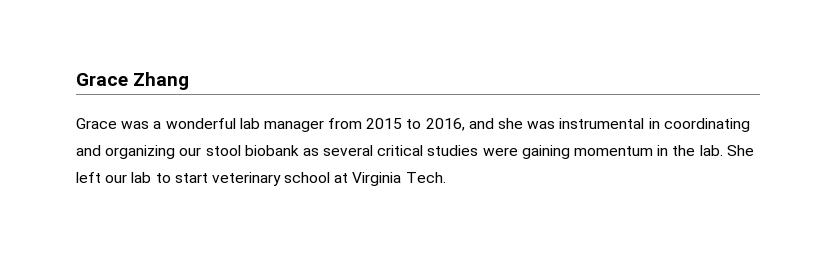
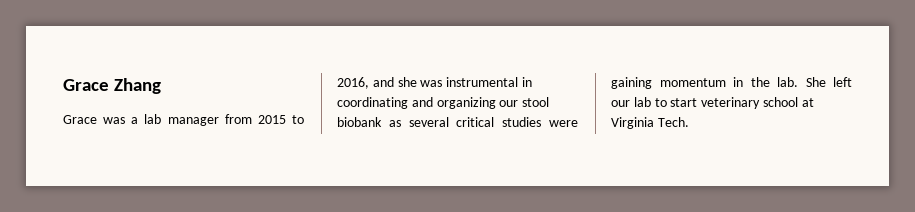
- Grace was a wonderful lab manager from 2015 to 2016, and she was instrumental in coordinating and organizing our stool biobank as several critical studies were gaining momentum in the lab.
+ Grace was a lab manager from 2015 to 2016, and she was instrumental in coordinating and organizing our stool biobank as several critical studies were gaining momentum in the lab.

